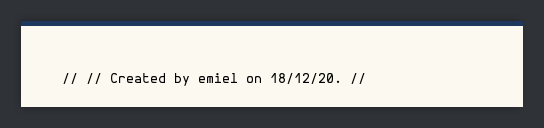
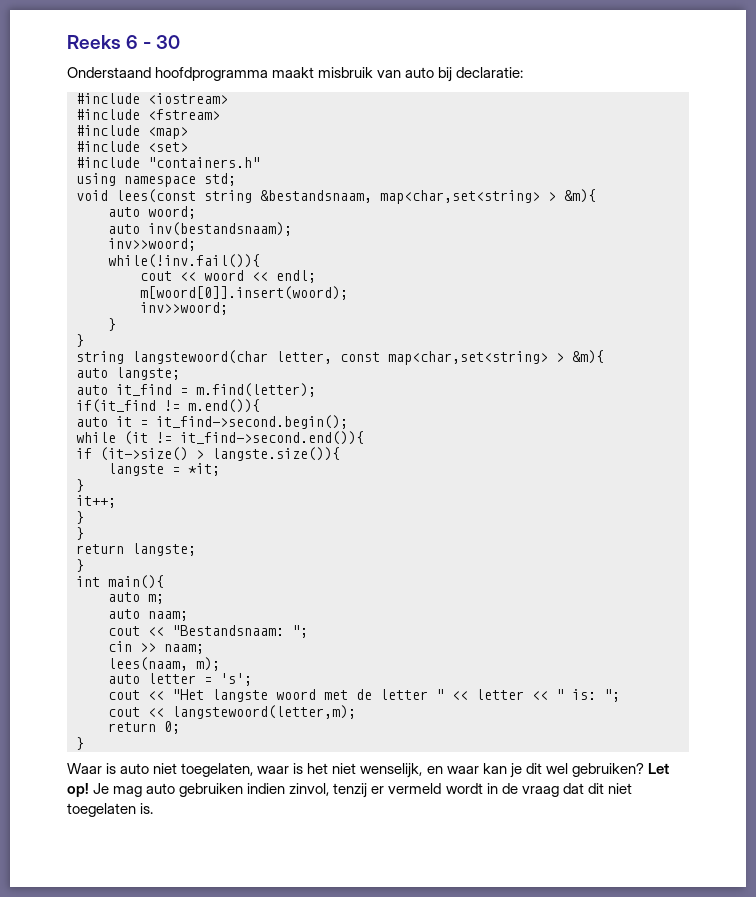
- // // Created by emiel on 18/12/20. //
+ Reeks 6 - 30
+ Onderstaand hoofdprogramma maakt misbruik van auto bij declaratie:
+ #include <iostream>
+ #include <fstream>
+ #include <map>
+ #include <set>
+ #include "containers.h"
+ using namespace std;
+ void lees(const string &bestandsnaam, map<char,set<string> > &m){
+ auto woord;
+ auto inv(bestandsnaam);
+ inv>>woord;
+ while(!inv.fail()){
+ cout << woord << endl;
+ m[woord[0]].insert(woord);
+ inv>>woord;
+ }
+ }
+ string langstewoord(char letter, const map<char,set<string> > &m){
+ auto langste;
+ auto it_find = m.find(letter);
+ if(it_find != m.end()){
+ auto it = it_find->second.begin();
+ while (it != it_find->second.end()){
+ if (it->size() > langste.size()){
+ langste = *it;
+ }
+ it++;
+ }
+ }
+ return langste;
+ }
+ int main(){
+ auto m;
+ auto naam;
+ cout << "Bestandsnaam: ";
+ cin >> naam;
+ lees(naam, m);
+ auto letter = 's';
+ cout << "Het langste woord met de letter " << letter << " is: ";
+ cout << langstewoord(letter,m);
+ return 0;
+ }
+ Waar is auto niet toegelaten, waar is het niet wenselijk, en waar kan je dit wel gebruiken? Let op! Je mag auto gebruiken indien zinvol, tenzij er vermeld wordt in de vraag dat dit niet toegelaten is.

